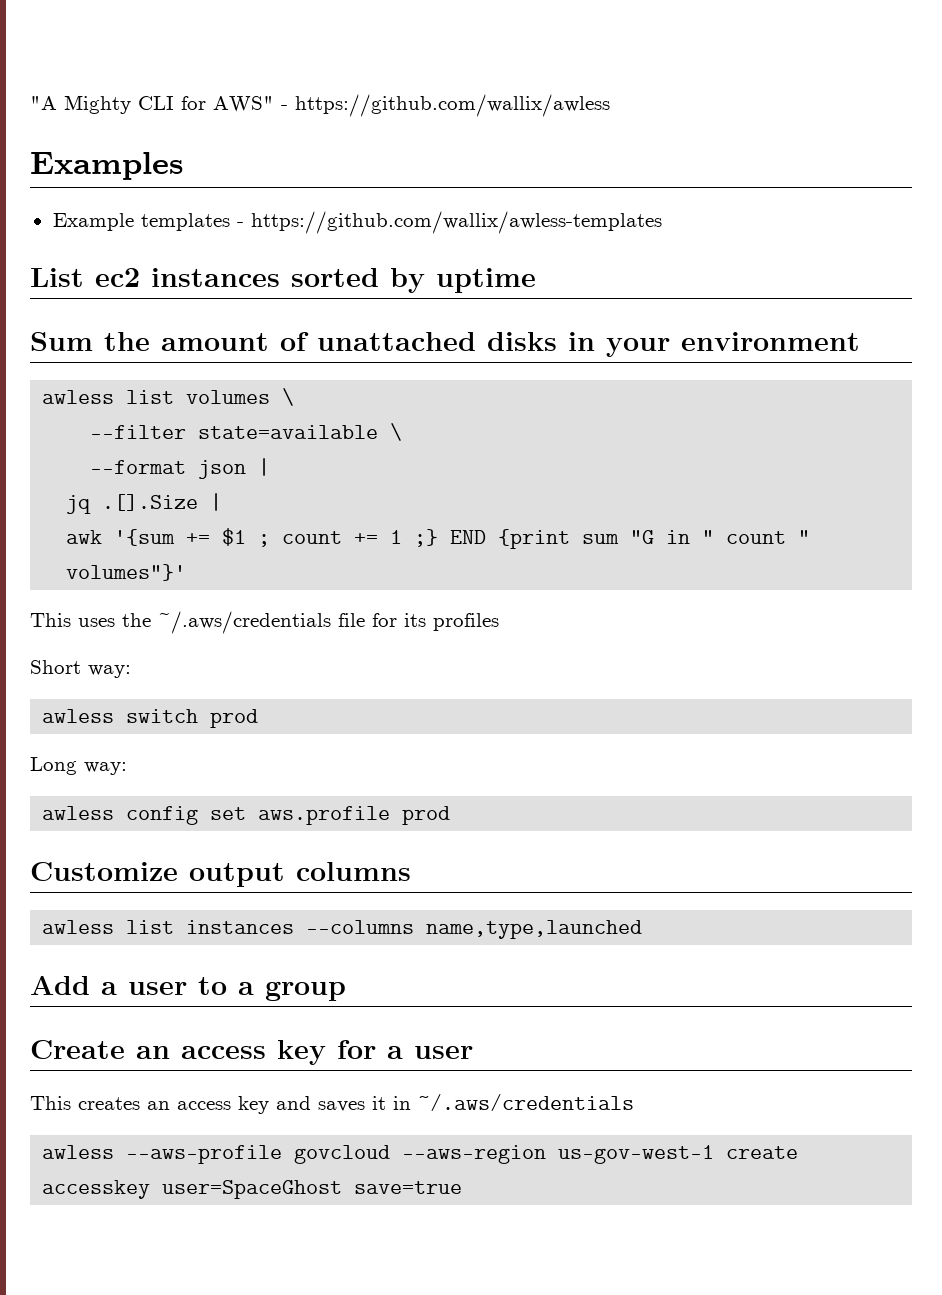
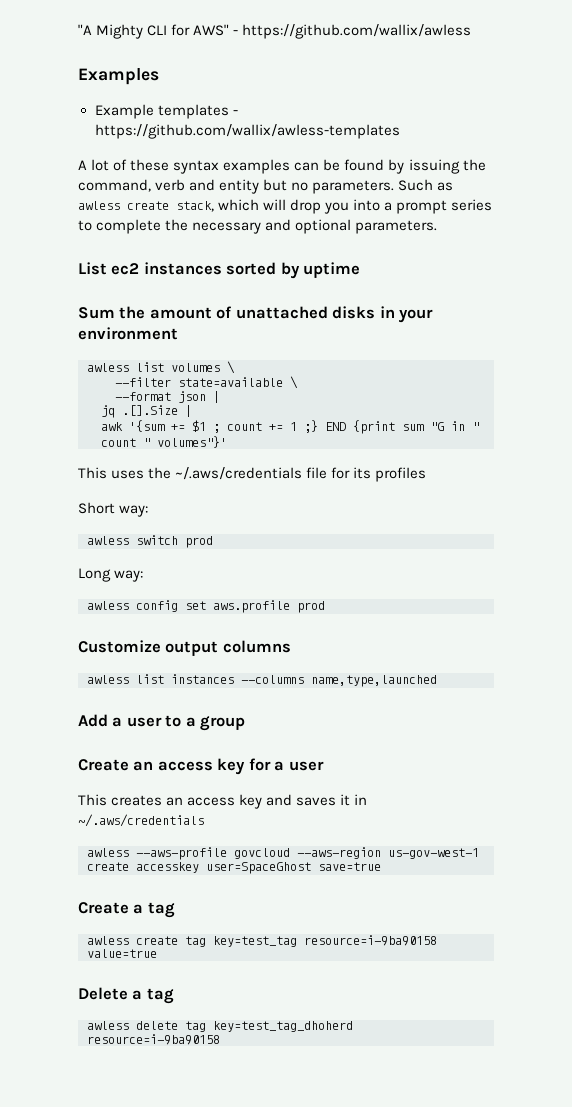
+ A lot of these syntax examples can be found by issuing the command, verb and entity but no parameters. Such as awless create stack, which will drop you into a prompt series to complete the necessary and optional parameters.
+ Create a tag
+ awless create tag key=test_tag resource=i-9ba90158 value=true
+ Delete a tag
+ awless delete tag key=test_tag_dhoherd resource=i-9ba90158

